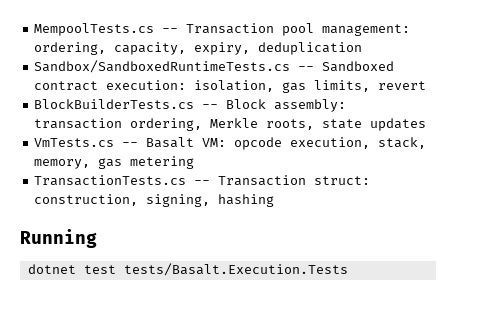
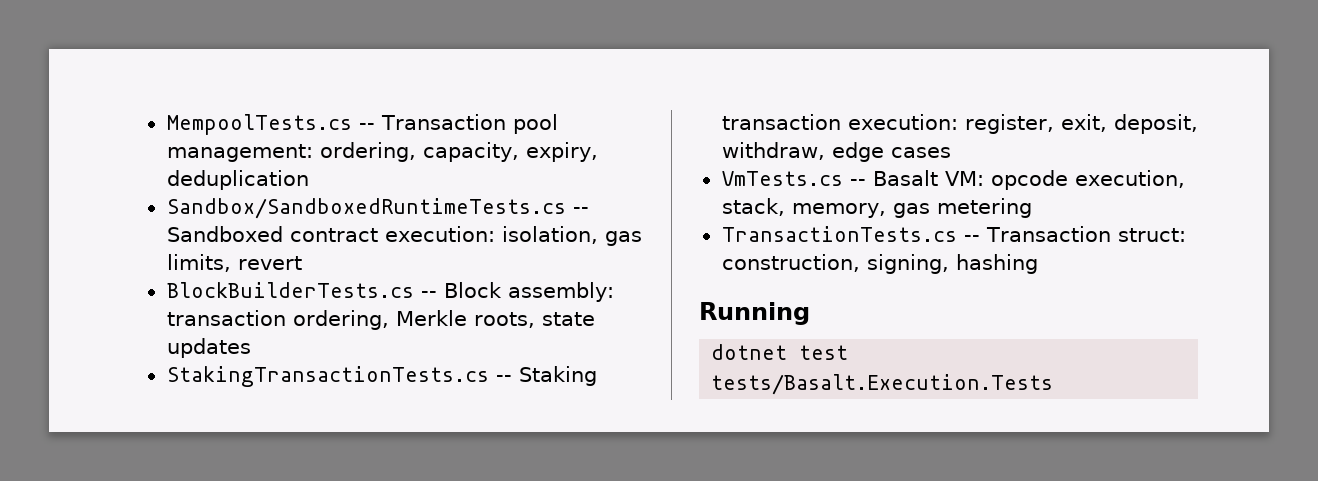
+ StakingTransactionTests.cs -- Staking transaction execution: register, exit, deposit, withdraw, edge cases

